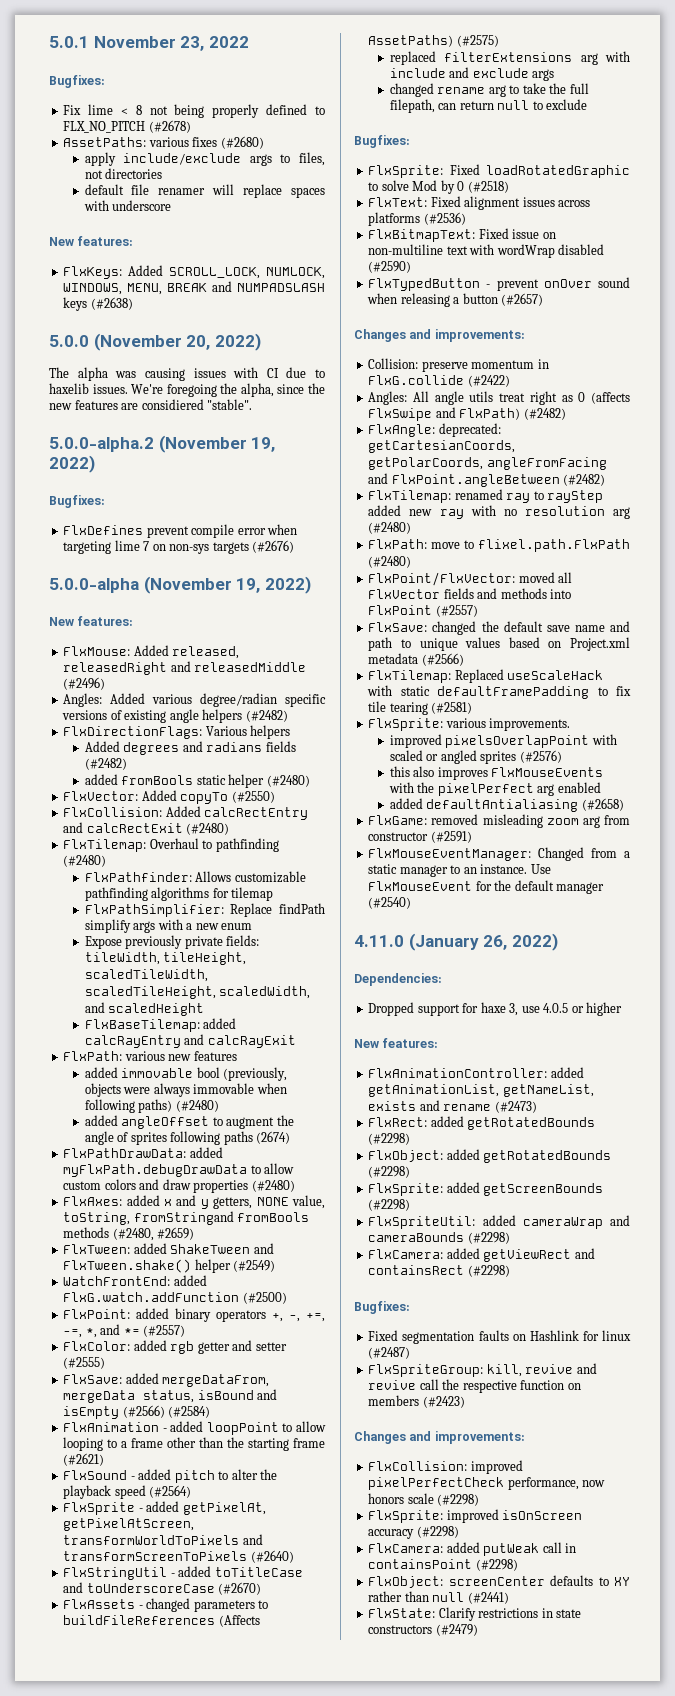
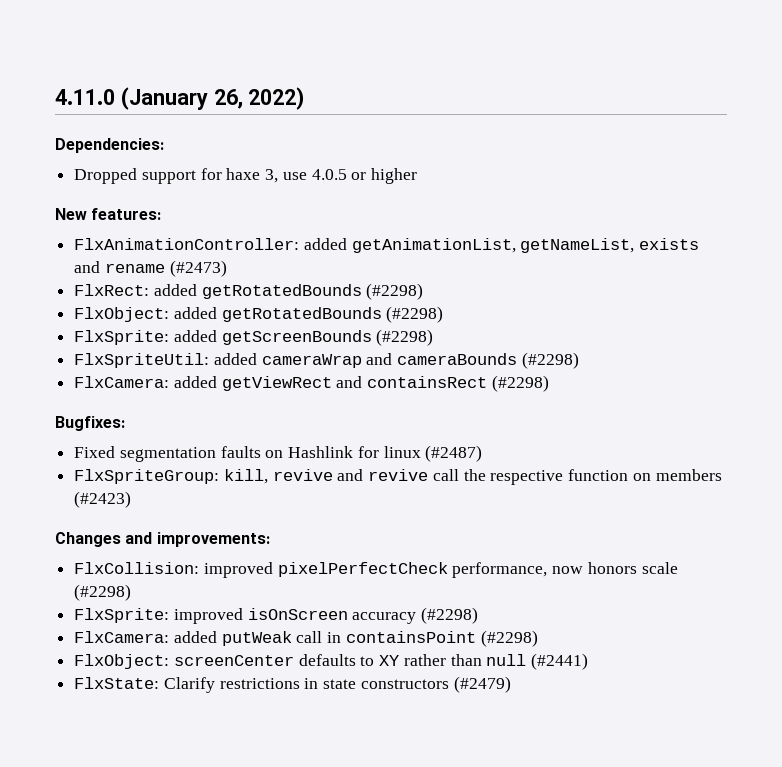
- 5.0.1 November 23, 2022
- Bugfixes:
- Fix lime < 8 not being properly defined to FLX_NO_PITCH (#2678)
- AssetPaths: various fixes (#2680)
- apply include/exclude args to files, not directories
- default file renamer will replace spaces with underscore
- New features:
- FlxKeys: Added SCROLL_LOCK, NUMLOCK, WINDOWS, MENU, BREAK and NUMPADSLASH keys (#2638)
- 5.0.0 (November 20, 2022)
- The alpha was causing issues with CI due to haxelib issues. We're foregoing the alpha, since the new features are considiered "stable".
- 5.0.0-alpha.2 (November 19, 2022)
- Bugfixes:
- FlxDefines prevent compile error when targeting lime 7 on non-sys targets (#2676)
- 5.0.0-alpha (November 19, 2022)
- New features:
- FlxMouse: Added released, releasedRight and releasedMiddle (#2496)
- Angles: Added various degree/radian specific versions of existing angle helpers (#2482)
- FlxDirectionFlags: Various helpers
- Added degrees and radians fields (#2482)
- added fromBools static helper (#2480)
- FlxVector: Added copyTo (#2550)
- FlxCollision: Added calcRectEntry and calcRectExit (#2480)
- FlxTilemap: Overhaul to pathfinding (#2480)
- FlxPathfinder: Allows customizable pathfinding algorithms for tilemap
- FlxPathSimplifier: Replace findPath simplify args with a new enum
- Expose previously private fields: tileWidth, tileHeight, scaledTileWidth, scaledTileHeight, scaledWidth, and scaledHeight
- FlxBaseTilemap: added calcRayEntry and calcRayExit
- FlxPath: various new features
- added immovable bool (previously, objects were always immovable when following paths) (#2480)
- added angleOffset to augment the angle of sprites following paths (2674)
- FlxPathDrawData: added myFlxPath.debugDrawData to allow custom colors and draw properties (#2480)
- FlxAxes: added x and y getters, NONE value, toString, fromStringand fromBools methods (#2480, #2659)
- FlxTween: added ShakeTween and FlxTween.shake() helper (#2549)
- WatchFrontEnd: added FlxG.watch.addFunction (#2500)
- FlxPoint: added binary operators +, -, +=, -=, *, and *= (#2557)
- FlxColor: added rgb getter and setter (#2555)
- FlxSave: added mergeDataFrom, mergeData status, isBound and isEmpty (#2566) (#2584)
- FlxAnimation - added loopPoint to allow looping to a frame other than the starting frame (#2621)
- FlxSound - added pitch to alter the playback speed (#2564)
- FlxSprite - added getPixelAt, getPixelAtScreen, transformWorldToPixels and transformScreenToPixels (#2640)
- FlxStringUtil - added toTitleCase and toUnderscoreCase (#2670)
- FlxAssets - changed parameters to buildFileReferences (Affects AssetPaths) (#2575)
- replaced filterExtensions arg with include and exclude args
- changed rename arg to take the full filepath, can return null to exclude
- Bugfixes:
- FlxSprite: Fixed loadRotatedGraphic to solve Mod by 0 (#2518)
- FlxText: Fixed alignment issues across platforms (#2536)
- FlxBitmapText: Fixed issue on non-multiline text with wordWrap disabled (#2590)
- FlxTypedButton - prevent onOver sound when releasing a button (#2657)
- Changes and improvements:
- Collision: preserve momentum in FlxG.collide (#2422)
- Angles: All angle utils treat right as 0 (affects FlxSwipe and FlxPath) (#2482)
- FlxAngle: deprecated: getCartesianCoords, getPolarCoords, angleFromFacing and FlxPoint.angleBetween (#2482)
- FlxTilemap: renamed ray to rayStep added new ray with no resolution arg (#2480)
- FlxPath: move to flixel.path.FlxPath (#2480)
- FlxPoint/FlxVector: moved all FlxVector fields and methods into FlxPoint (#2557)
- FlxSave: changed the default save name and path to unique values based on Project.xml metadata (#2566)
- FlxTilemap: Replaced useScaleHack with static defaultFramePadding to fix tile tearing (#2581)
- FlxSprite: various improvements.
- improved pixelsOverlapPoint with scaled or angled sprites (#2576)
- this also improves FlxMouseEvents with the pixelPerfect arg enabled
- added defaultAntialiasing (#2658)
- FlxGame: removed misleading zoom arg from constructor (#2591)
- FlxMouseEventManager: Changed from a static manager to an instance. Use FlxMouseEvent for the default manager (#2540)

